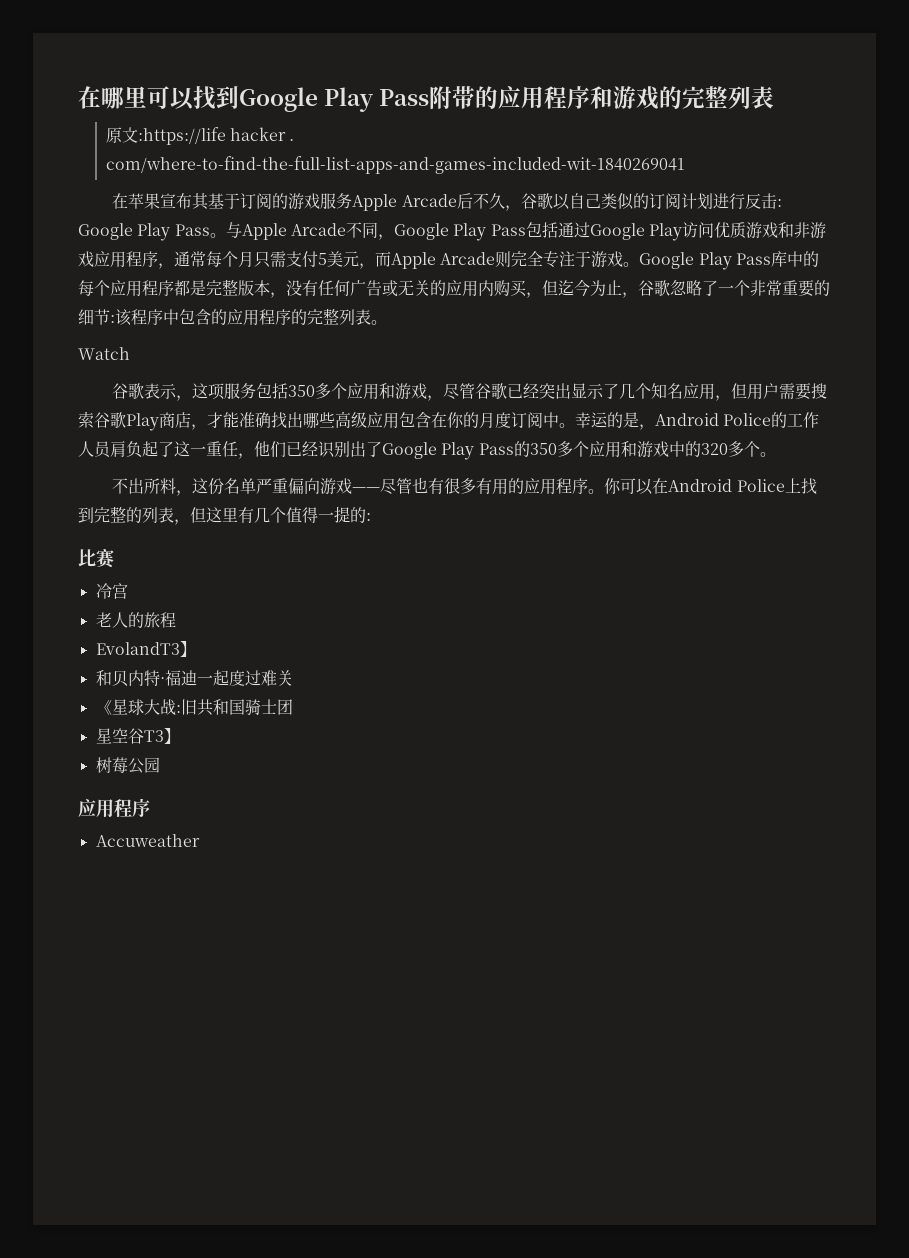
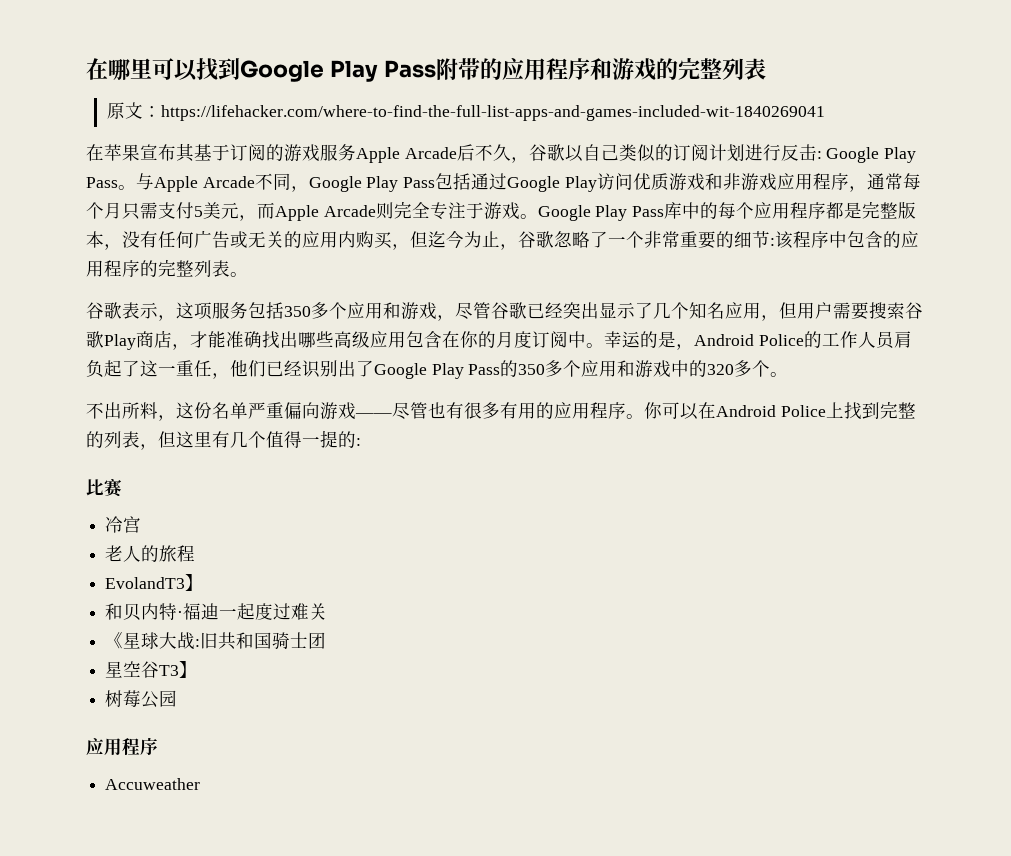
- 原文:https://life hacker . com/where-to-find-the-full-list-apps-and-games-included-wit-1840269041
+ 原文：https://lifehacker.com/where-to-find-the-full-list-apps-and-games-included-wit-1840269041
- Watch

